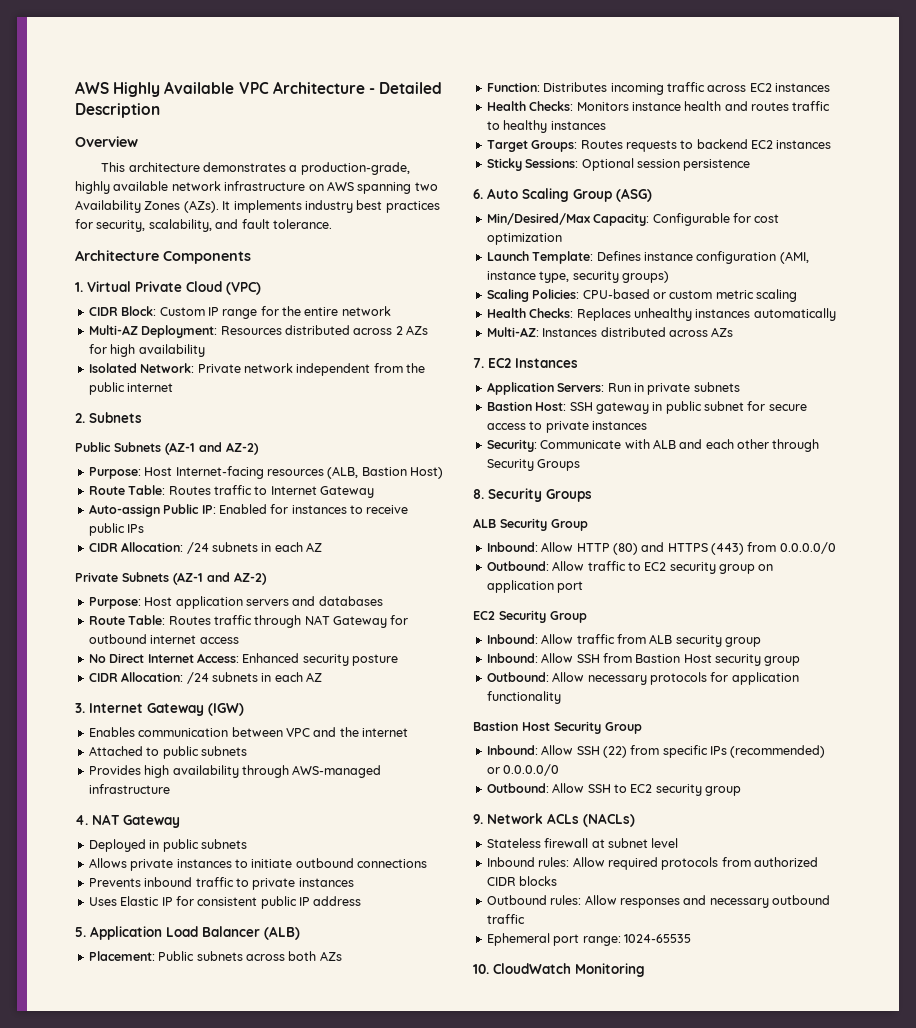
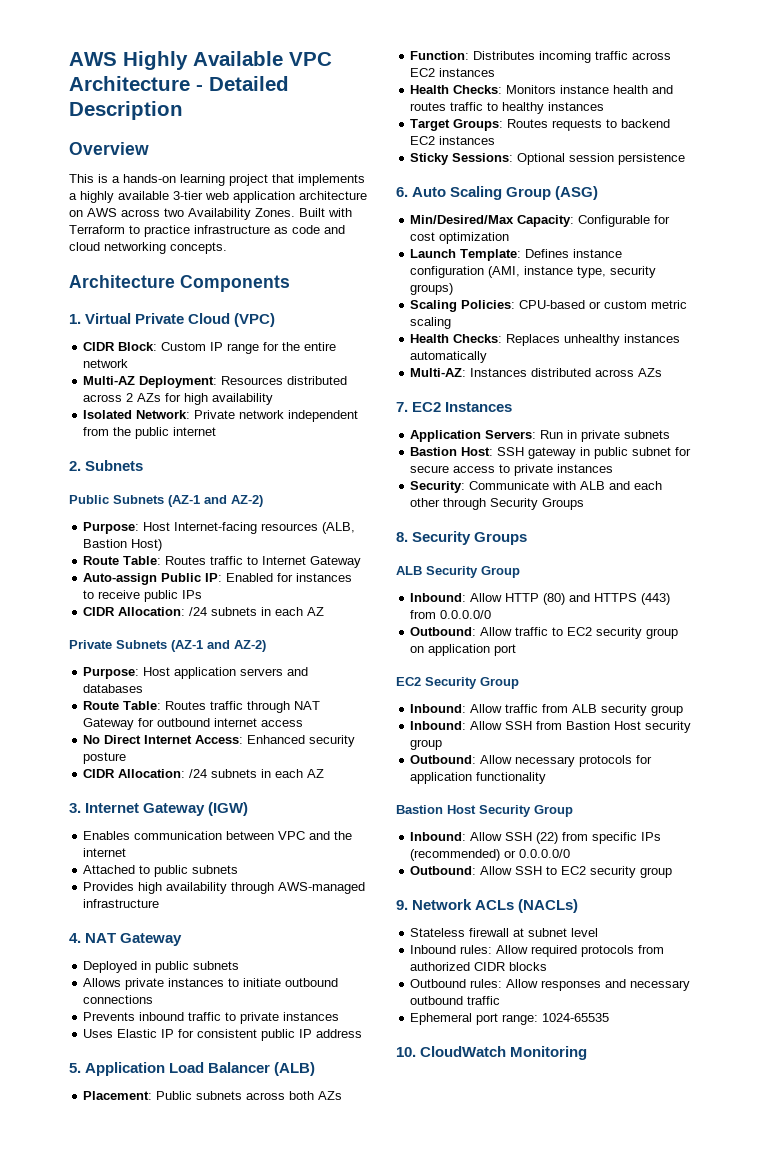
- This architecture demonstrates a production-grade, highly available network infrastructure on AWS spanning two Availability Zones (AZs). It implements industry best practices for security, scalability, and fault tolerance.
+ This is a hands-on learning project that implements a highly available 3-tier web application architecture on AWS across two Availability Zones. Built with Terraform to practice infrastructure as code and cloud networking concepts.

